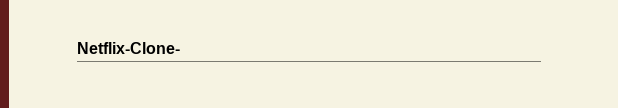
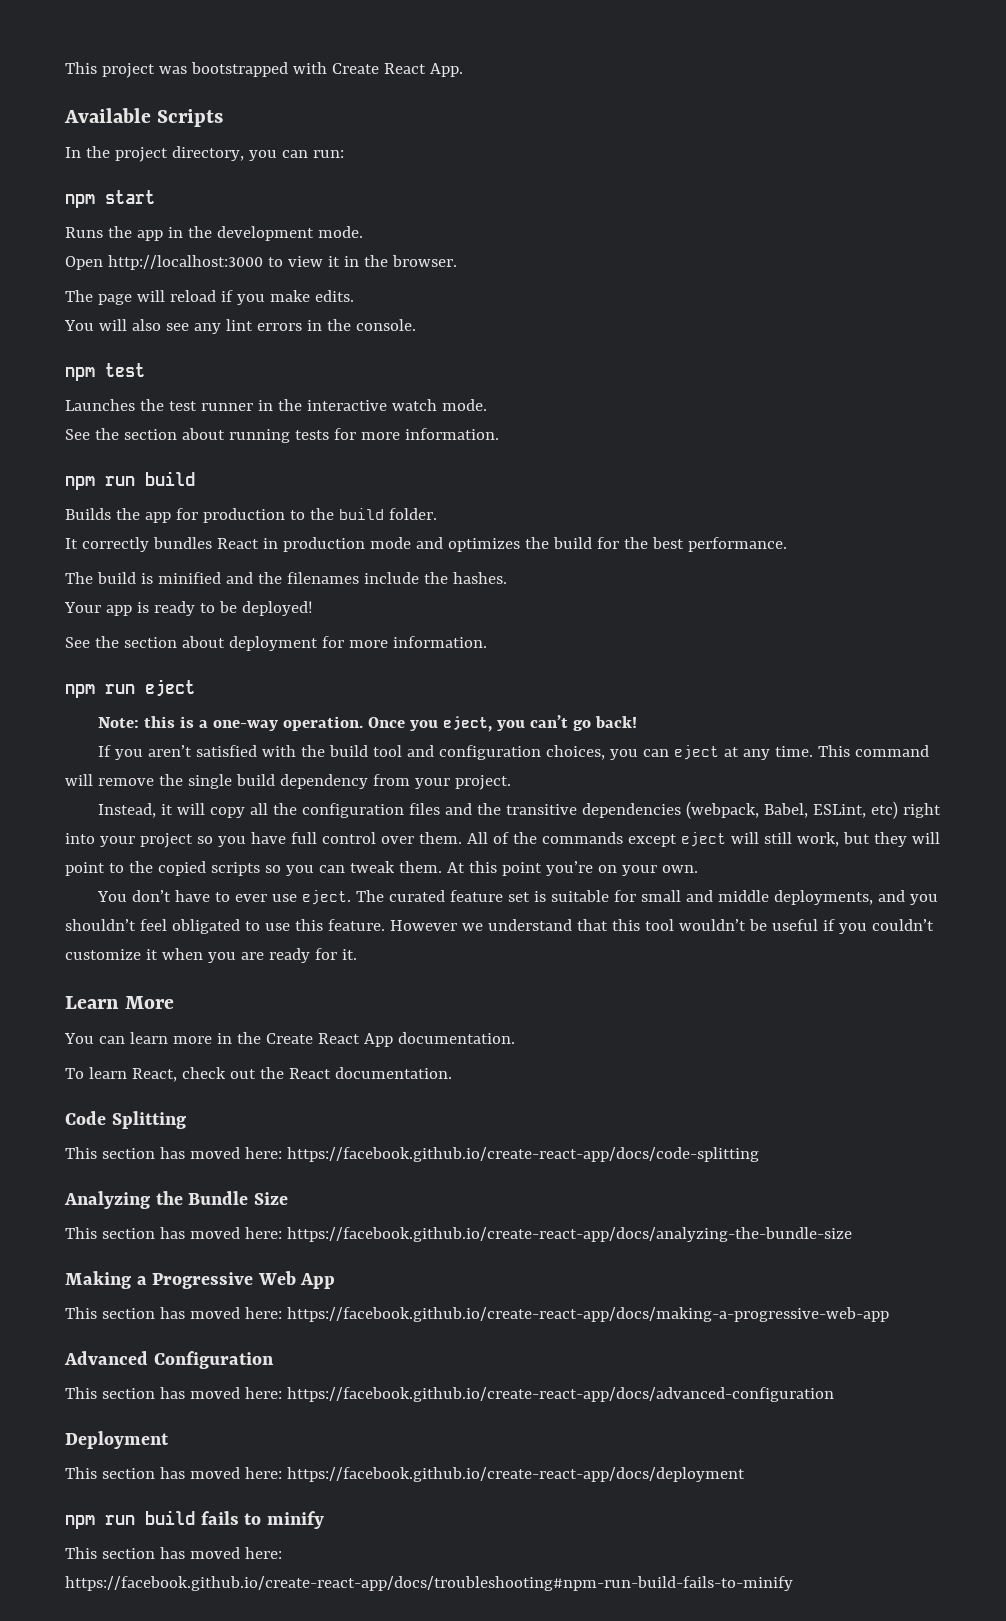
- Netflix-Clone-
+ This project was bootstrapped with Create React App.
+ Available Scripts
+ In the project directory, you can run:
+ npm start
+ Runs the app in the development mode.
+ Open http://localhost:3000 to view it in the browser.
+ The page will reload if you make edits.
+ You will also see any lint errors in the console.
+ npm test
+ Launches the test runner in the interactive watch mode.
+ See the section about running tests for more information.
+ npm run build
+ Builds the app for production to the build folder.
+ It correctly bundles React in production mode and optimizes the build for the best performance.
+ The build is minified and the filenames include the hashes.
+ Your app is ready to be deployed!
+ See the section about deployment for more information.
+ npm run eject
+ Note: this is a one-way operation. Once you eject, you can’t go back!
+ If you aren’t satisfied with the build tool and configuration choices, you can eject at any time. This command will remove the single build dependency from your project.
+ Instead, it will copy all the configuration files and the transitive dependencies (webpack, Babel, ESLint, etc) right into your project so you have full control over them. All of the commands except eject will still work, but they will point to the copied scripts so you can tweak them. At this point you’re on your own.
+ You don’t have to ever use eject. The curated feature set is suitable for small and middle deployments, and you shouldn’t feel obligated to use this feature. However we understand that this tool wouldn’t be useful if you couldn’t customize it when you are ready for it.
+ Learn More
+ You can learn more in the Create React App documentation.
+ To learn React, check out the React documentation.
+ Code Splitting
+ This section has moved here: https://facebook.github.io/create-react-app/docs/code-splitting
+ Analyzing the Bundle Size
+ This section has moved here: https://facebook.github.io/create-react-app/docs/analyzing-the-bundle-size
+ Making a Progressive Web App
+ This section has moved here: https://facebook.github.io/create-react-app/docs/making-a-progressive-web-app
+ Advanced Configuration
+ This section has moved here: https://facebook.github.io/create-react-app/docs/advanced-configuration
+ Deployment
+ This section has moved here: https://facebook.github.io/create-react-app/docs/deployment
+ npm run build fails to minify
+ This section has moved here: https://facebook.github.io/create-react-app/docs/troubleshooting#npm-run-build-fails-to-minify

